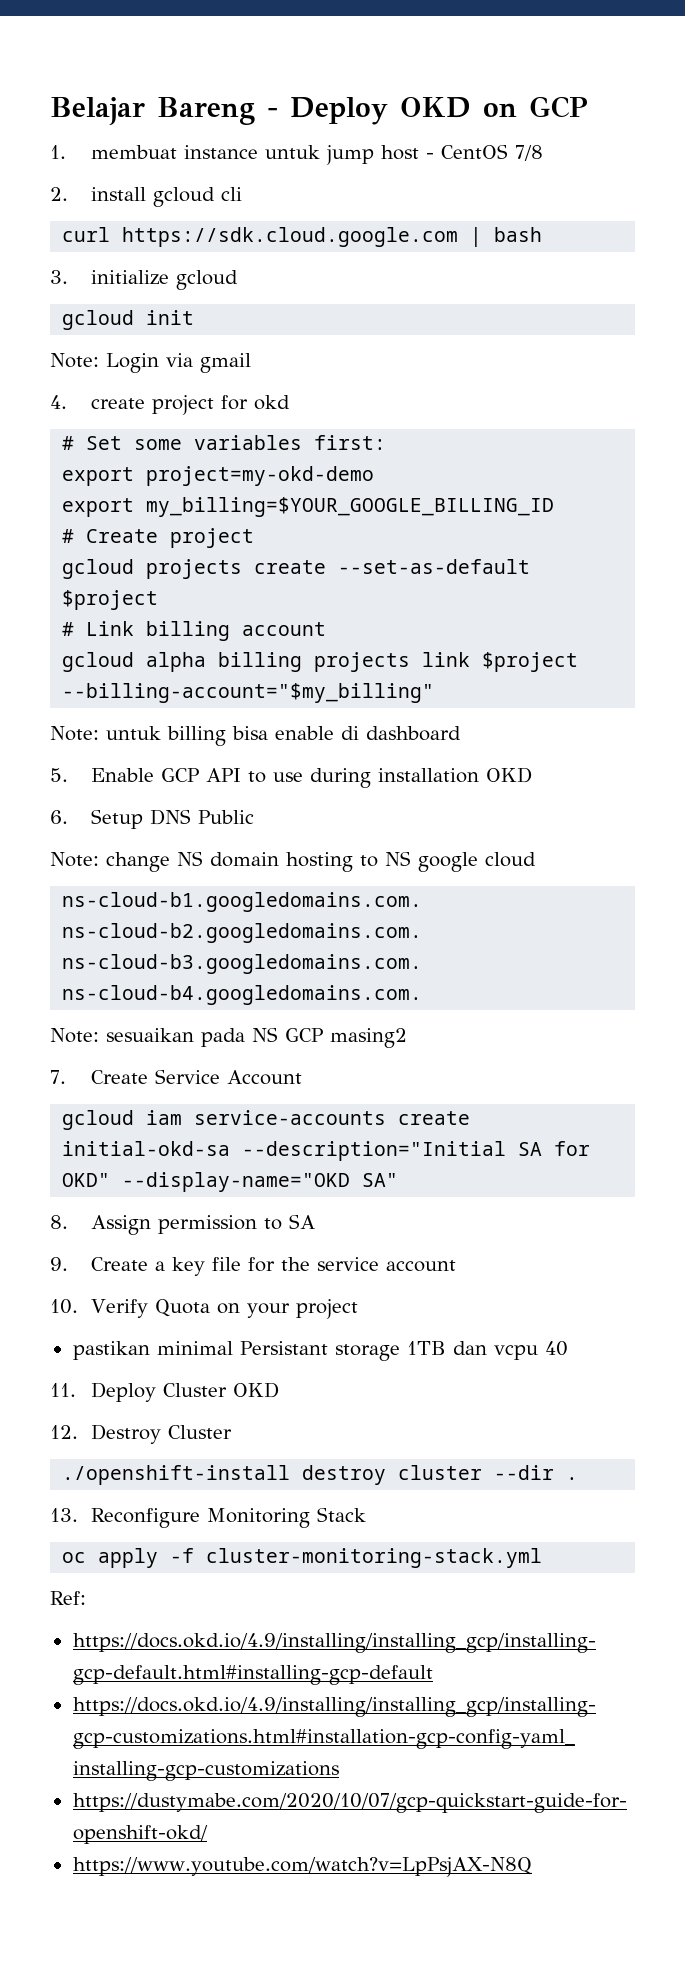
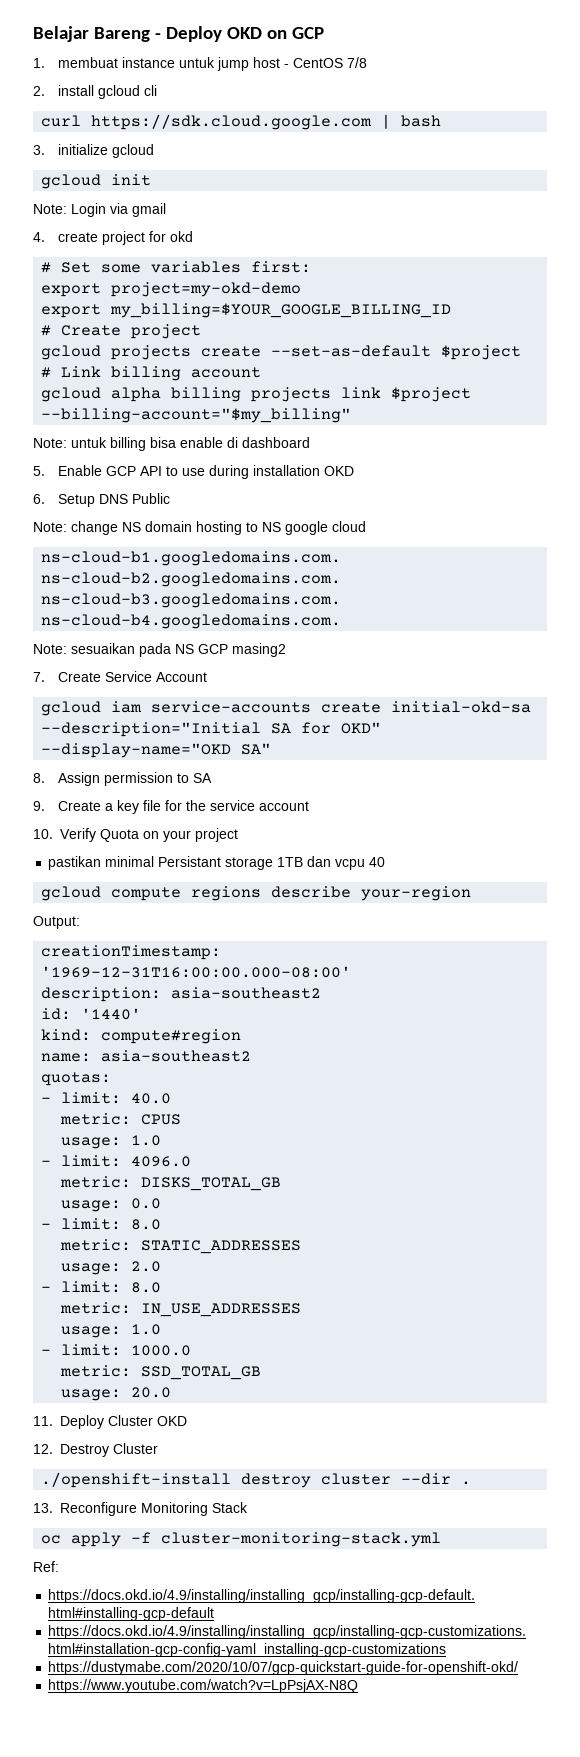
+ gcloud compute regions describe your-region
+ Output:
+ creationTimestamp: '1969-12-31T16:00:00.000-08:00'
+ description: asia-southeast2
+ id: '1440'
+ kind: compute#region
+ name: asia-southeast2
+ quotas:
+ - limit: 40.0
+ metric: CPUS
+ usage: 1.0
+ - limit: 4096.0
+ metric: DISKS_TOTAL_GB
+ usage: 0.0
+ - limit: 8.0
+ metric: STATIC_ADDRESSES
+ usage: 2.0
+ - limit: 8.0
+ metric: IN_USE_ADDRESSES
+ usage: 1.0
+ - limit: 1000.0
+ metric: SSD_TOTAL_GB
+ usage: 20.0

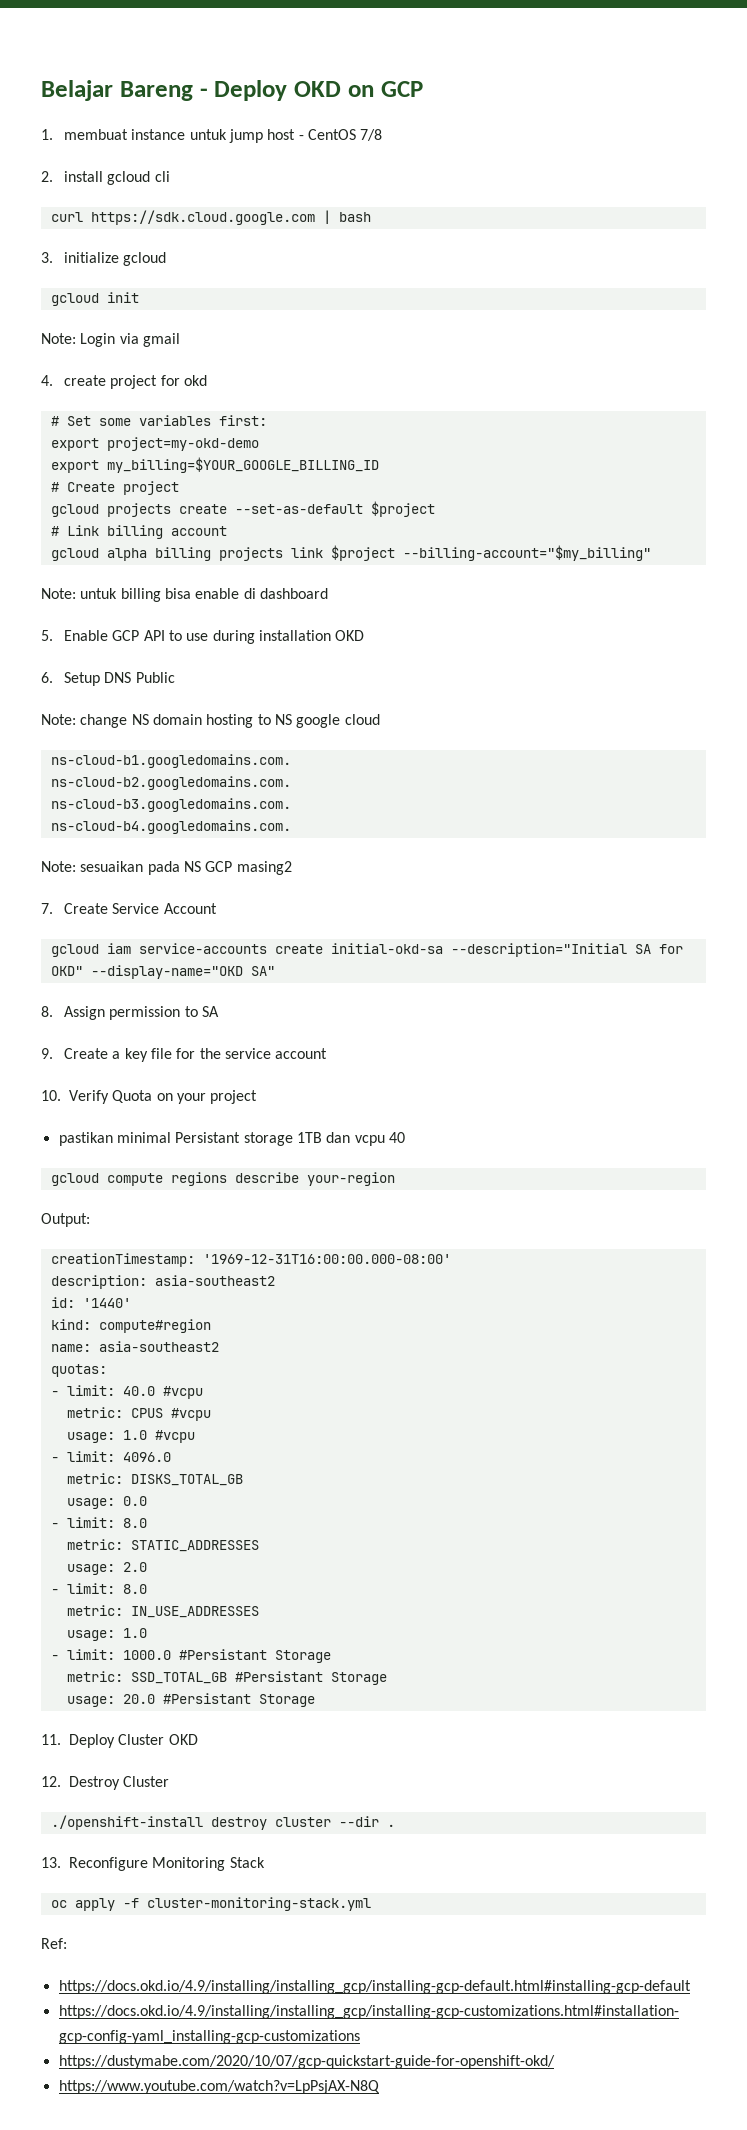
- - limit: 40.0
+ - limit: 40.0 #vcpu
- metric: CPUS
- usage: 1.0
+ metric: CPUS #vcpu
+ usage: 1.0 #vcpu
- - limit: 1000.0
+ - limit: 1000.0 #Persistant Storage
- metric: SSD_TOTAL_GB
+ metric: SSD_TOTAL_GB #Persistant Storage
- usage: 20.0
+ usage: 20.0 #Persistant Storage

